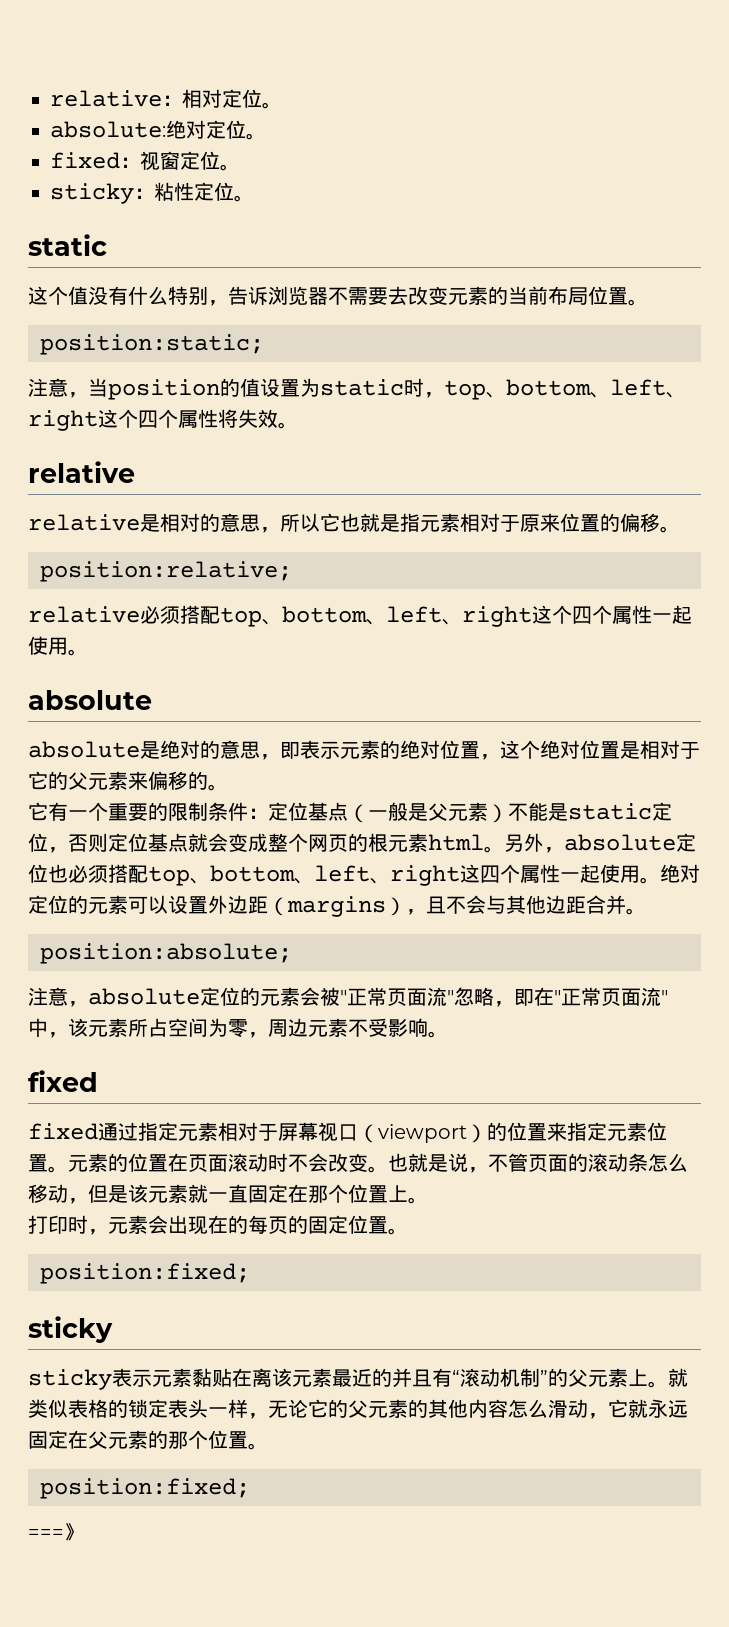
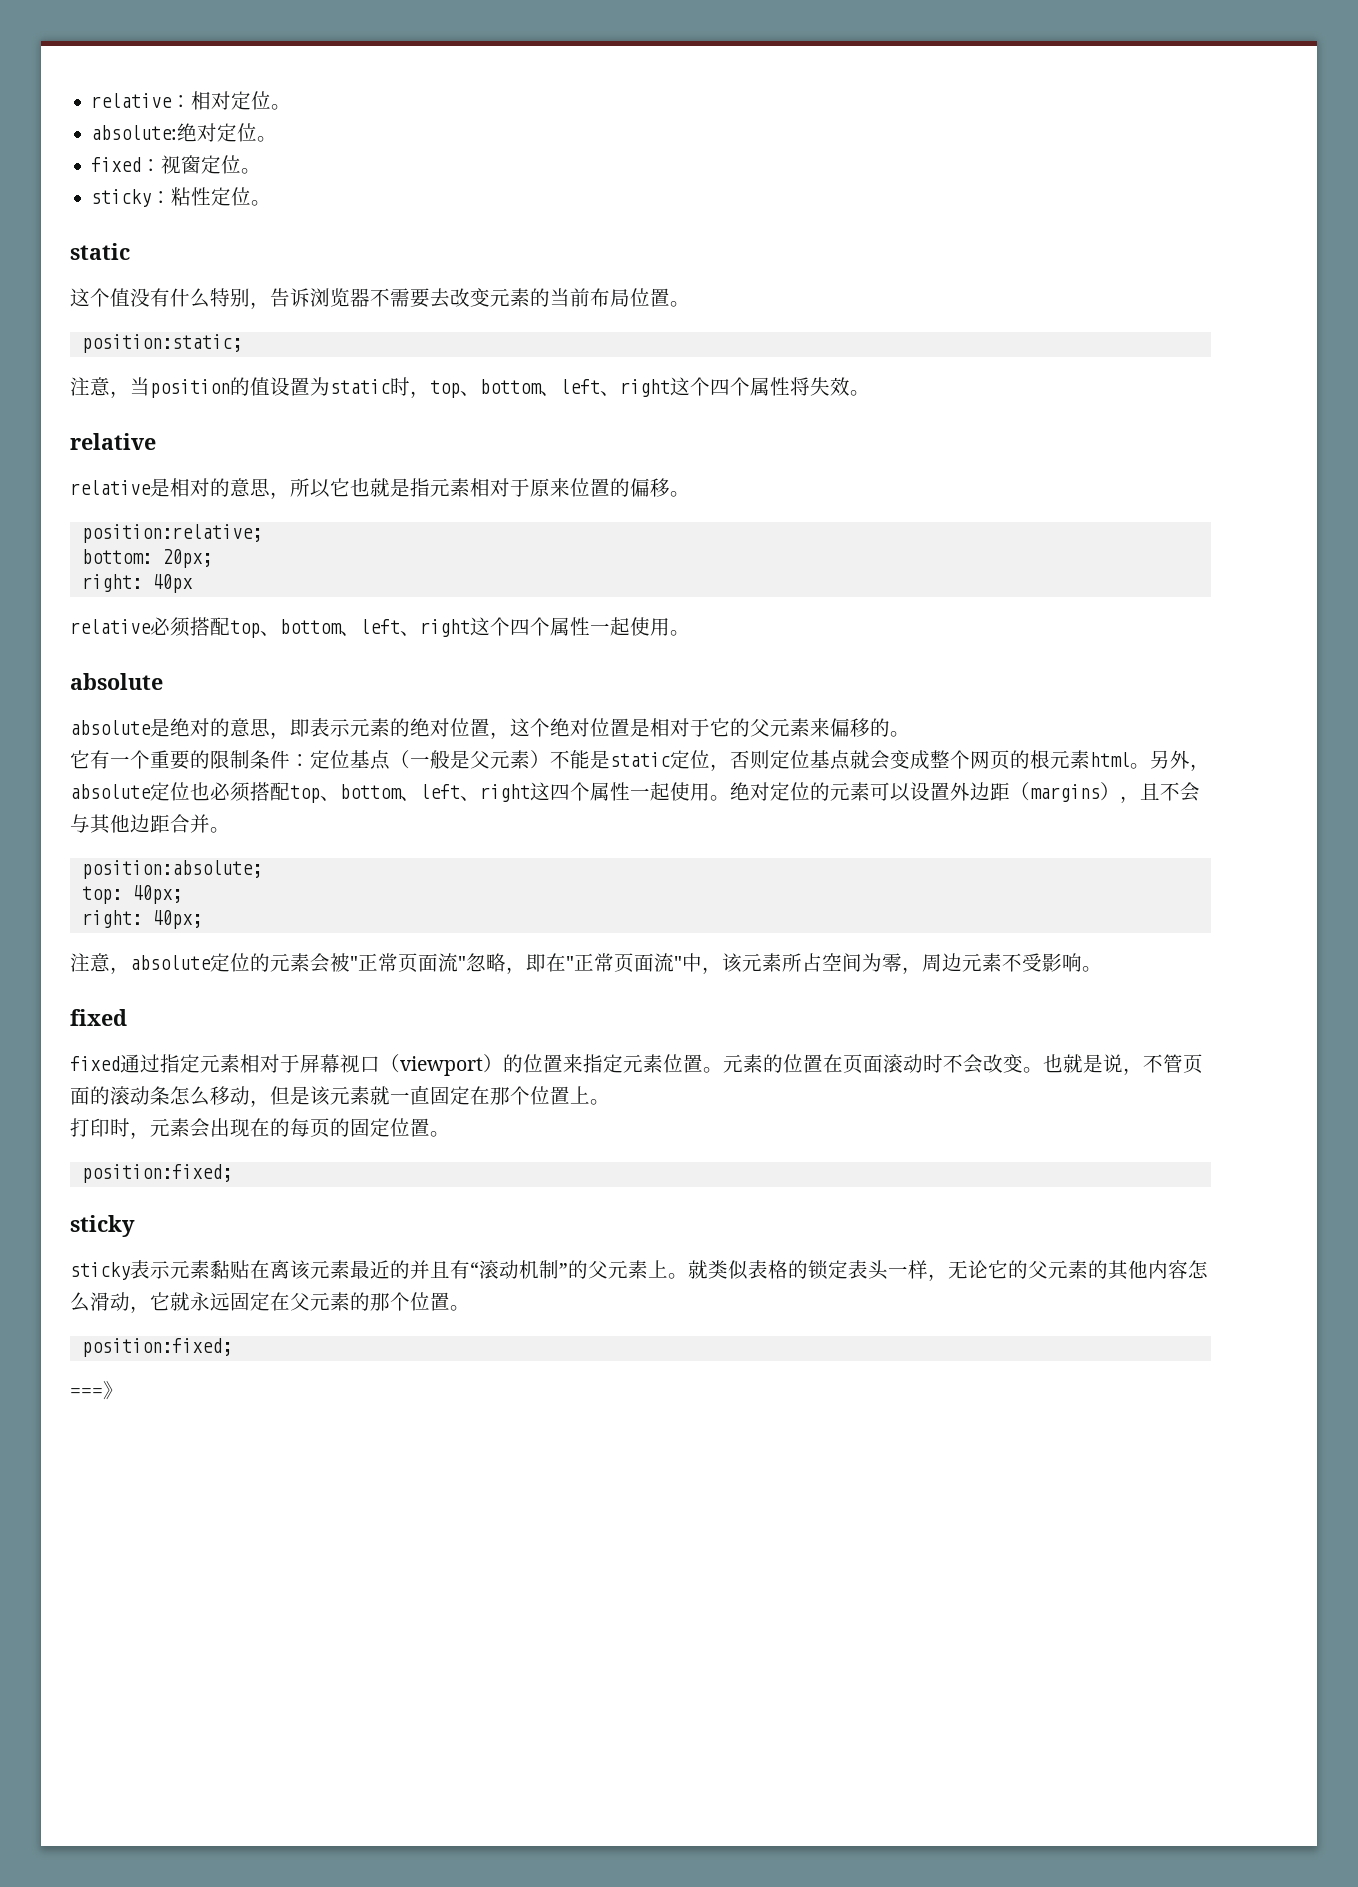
+ bottom: 20px;
+ right: 40px
+ top: 40px;
+ right: 40px;

